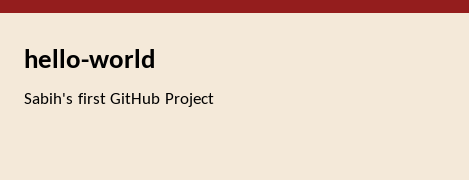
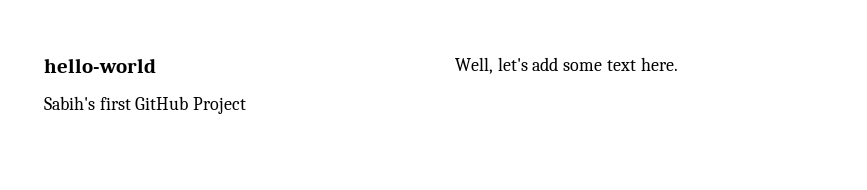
+ Well, let's add some text here.

